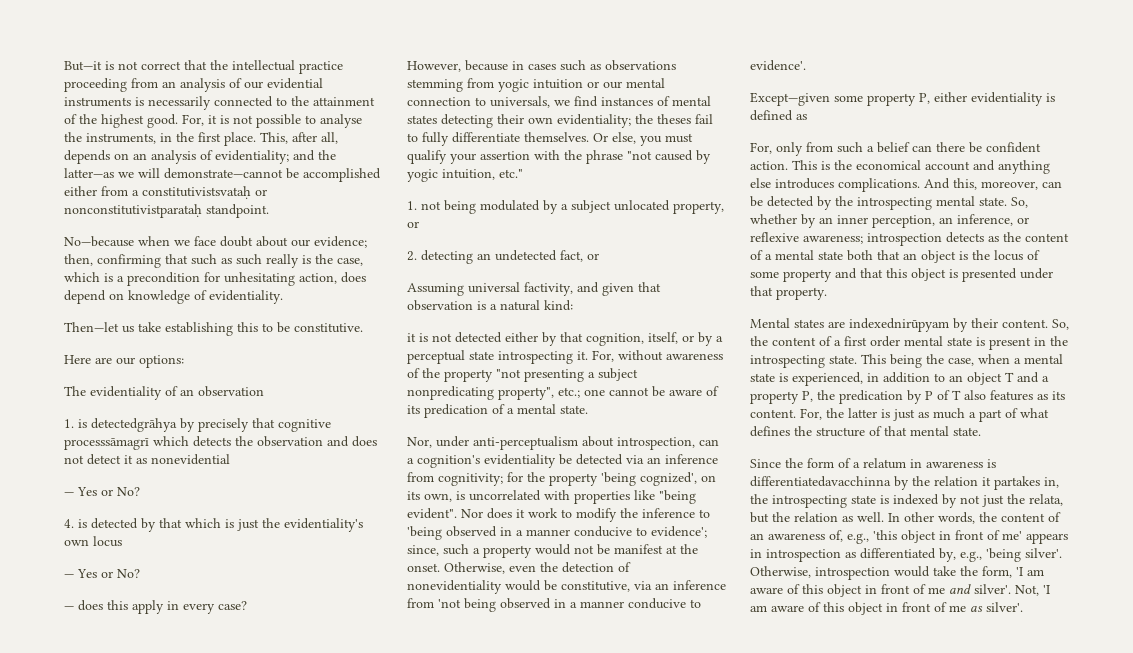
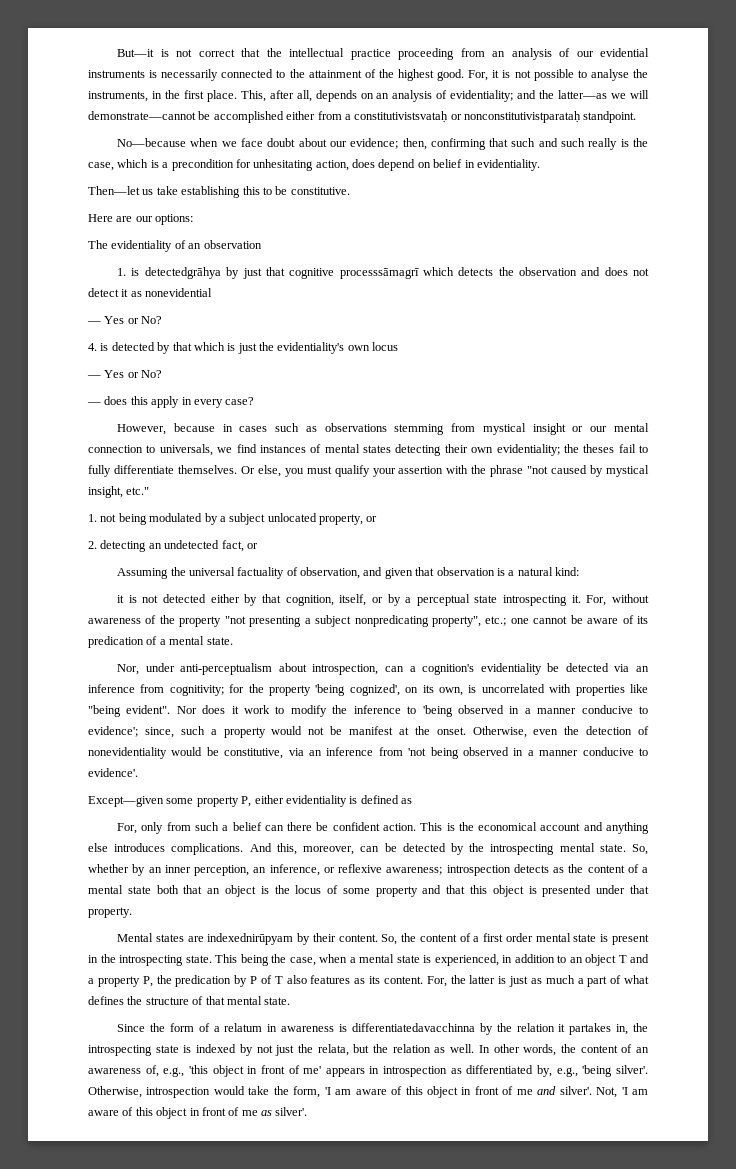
- No—because when we face doubt about our evidence; then, confirming that such as such really is the case, which is a precondition for unhesitating action, does depend on knowledge of evidentiality.
+ No—because when we face doubt about our evidence; then, confirming that such and such really is the case, which is a precondition for unhesitating action, does depend on belief in evidentiality.
- 1. is detectedgrāhya by precisely that cognitive processsāmagrī which detects the observation and does not detect it as nonevidential
+ 1. is detectedgrāhya by just that cognitive processsāmagrī which detects the observation and does not detect it as nonevidential
- However, because in cases such as observations stemming from yogic intuition or our mental connection to universals, we find instances of mental states detecting their own evidentiality; the theses fail to fully differentiate themselves.
+ However, because in cases such as observations stemming from mystical insight or our mental connection to universals, we find instances of mental states detecting their own evidentiality; the theses fail to fully differentiate themselves.
- Or else, you must qualify your assertion with the phrase "not caused by yogic intuition, etc."
+ Or else, you must qualify your assertion with the phrase "not caused by mystical insight, etc."
- Assuming universal factivity, and given that observation is a natural kind:
+ Assuming the universal factuality of observation, and given that observation is a natural kind:

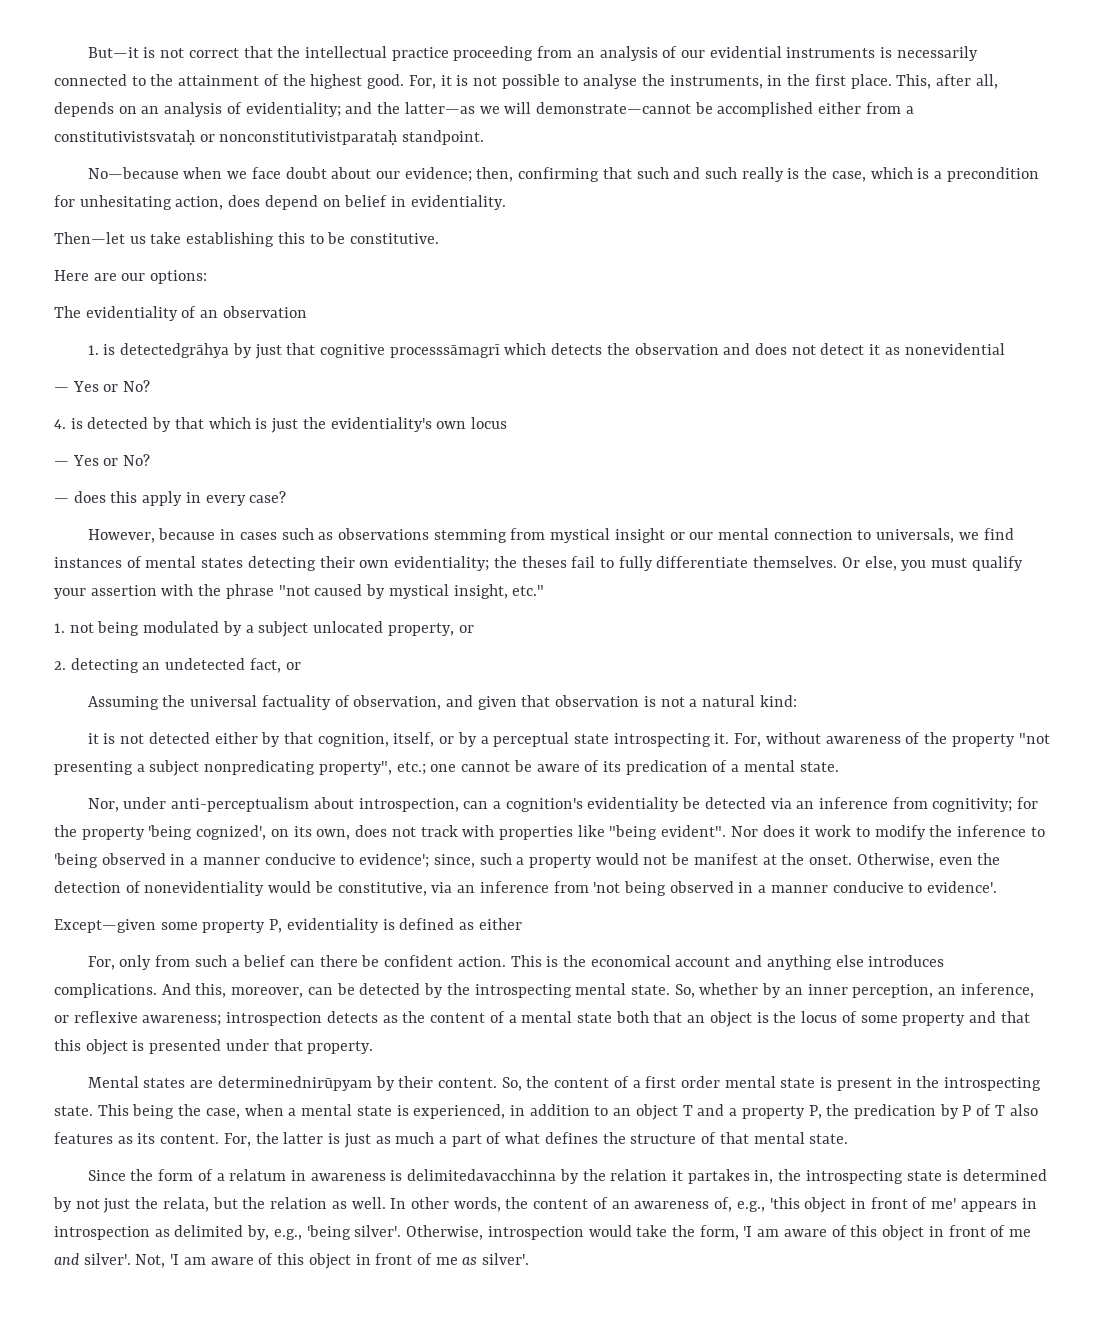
- Assuming the universal factuality of observation, and given that observation is a natural kind:
+ Assuming the universal factuality of observation, and given that observation is not a natural kind:
- Nor, under anti-perceptualism about introspection, can a cognition's evidentiality be detected via an inference from cognitivity; for the property 'being cognized', on its own, is uncorrelated with properties like "being evident".
+ Nor, under anti-perceptualism about introspection, can a cognition's evidentiality be detected via an inference from cognitivity; for the property 'being cognized', on its own, does not track with properties like "being evident".
- Except—given some property P, either evidentiality is defined as
+ Except—given some property P, evidentiality is defined as either
- Mental states are indexednirūpyam by their content.
+ Mental states are determinednirūpyam by their content.
- Since the form of a relatum in awareness is differentiatedavacchinna by the relation it partakes in, the introspecting state is indexed by not just the relata, but the relation as well.
+ Since the form of a relatum in awareness is delimitedavacchinna by the relation it partakes in, the introspecting state is determined by not just the relata, but the relation as well.
- In other words, the content of an awareness of, e.g., 'this object in front of me' appears in introspection as differentiated by, e.g., 'being silver'.
+ In other words, the content of an awareness of, e.g., 'this object in front of me' appears in introspection as delimited by, e.g., 'being silver'.

